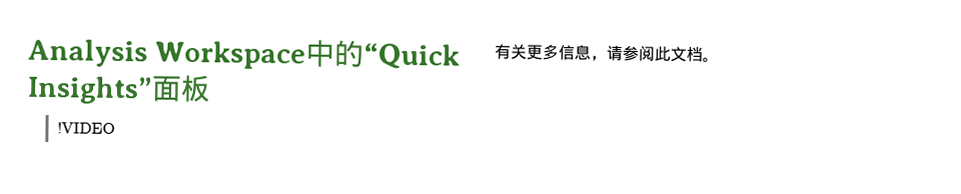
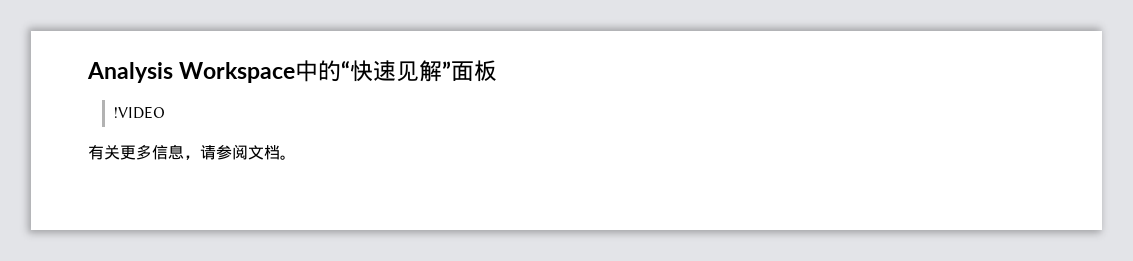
- Analysis Workspace中的“Quick Insights”面板
+ Analysis Workspace中的“快速见解”面板
- 有关更多信息，请参阅此文档。
+ 有关更多信息，请参阅文档。

